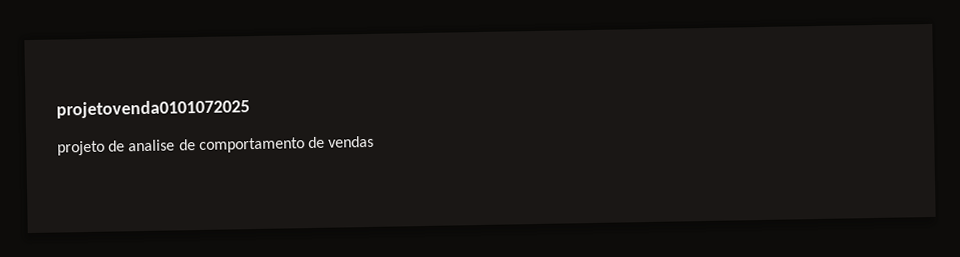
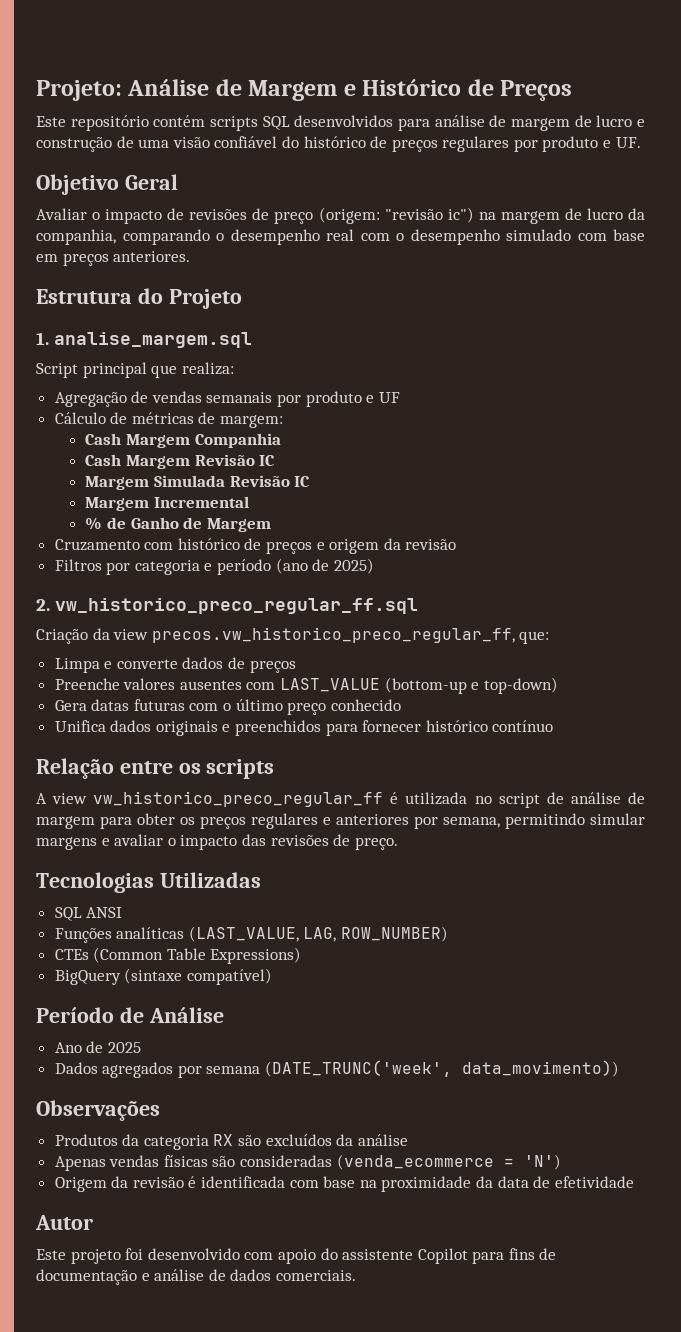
- projetovenda0101072025
- projeto de analise de comportamento de vendas
+ Projeto: Análise de Margem e Histórico de Preços
+ Este repositório contém scripts SQL desenvolvidos para análise de margem de lucro e construção de uma visão confiável do histórico de preços regulares por produto e UF.
+ Objetivo Geral
+ Avaliar o impacto de revisões de preço (origem: "revisão ic") na margem de lucro da companhia, comparando o desempenho real com o desempenho simulado com base em preços anteriores.
+ Estrutura do Projeto
+ 1. analise_margem.sql
+ Script principal que realiza:
+ Agregação de vendas semanais por produto e UF
+ Cálculo de métricas de margem:
+ Cash Margem Companhia
+ Cash Margem Revisão IC
+ Margem Simulada Revisão IC
+ Margem Incremental
+ % de Ganho de Margem
+ Cruzamento com histórico de preços e origem da revisão
+ Filtros por categoria e período (ano de 2025)
+ 2. vw_historico_preco_regular_ff.sql
+ Criação da view precos.vw_historico_preco_regular_ff, que:
+ Limpa e converte dados de preços
+ Preenche valores ausentes com LAST_VALUE (bottom-up e top-down)
+ Gera datas futuras com o último preço conhecido
+ Unifica dados originais e preenchidos para fornecer histórico contínuo
+ Relação entre os scripts
+ A view vw_historico_preco_regular_ff é utilizada no script de análise de margem para obter os preços regulares e anteriores por semana, permitindo simular margens e avaliar o impacto das revisões de preço.
+ Tecnologias Utilizadas
+ SQL ANSI
+ Funções analíticas (LAST_VALUE, LAG, ROW_NUMBER)
+ CTEs (Common Table Expressions)
+ BigQuery (sintaxe compatível)
+ Período de Análise
+ Ano de 2025
+ Dados agregados por semana (DATE_TRUNC('week', data_movimento))
+ Observações
+ Produtos da categoria RX são excluídos da análise
+ Apenas vendas físicas são consideradas (venda_ecommerce = 'N')
+ Origem da revisão é identificada com base na proximidade da data de efetividade
+ Autor
+ Este projeto foi desenvolvido com apoio do assistente Copilot para fins de documentação e análise de dados comerciais.

